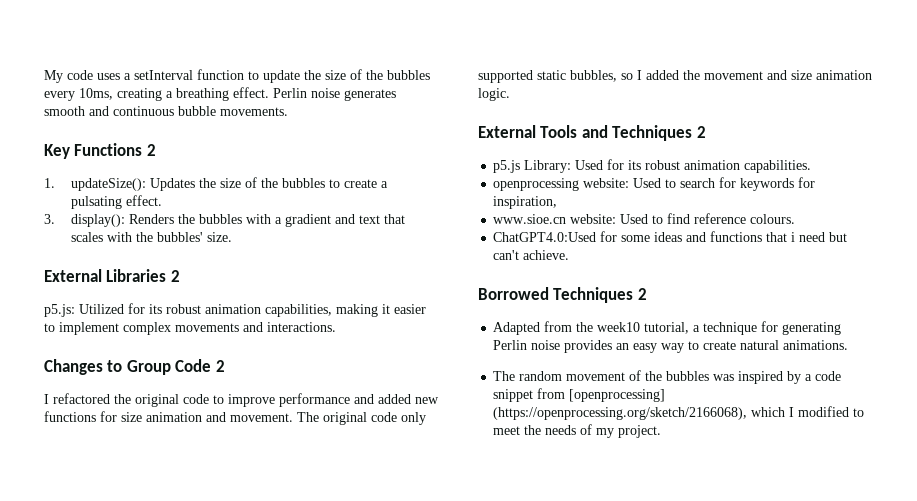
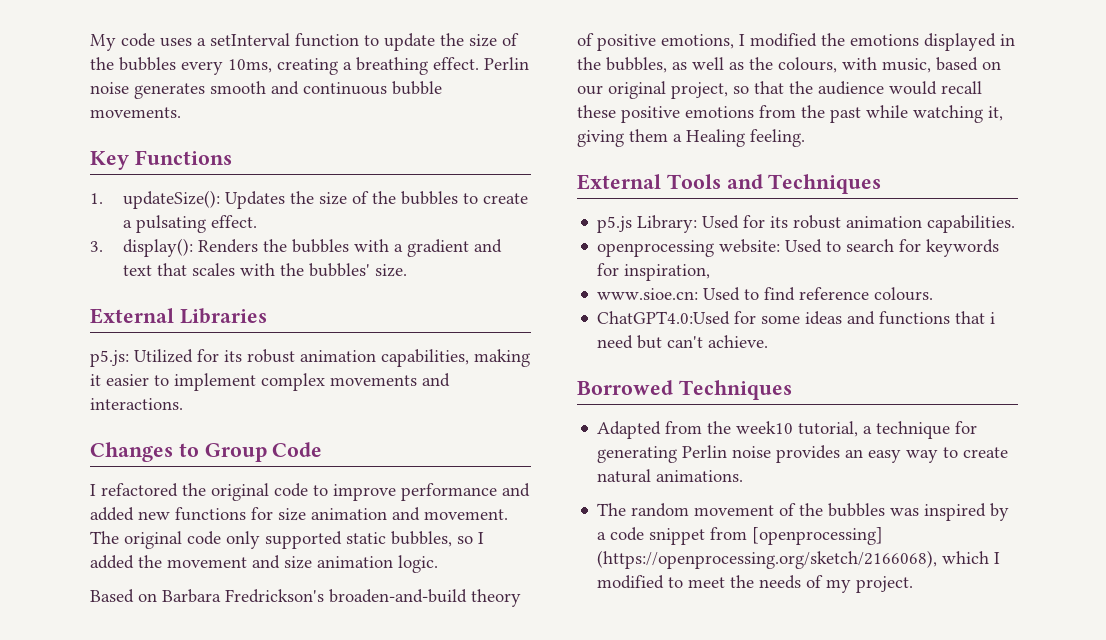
- Key Functions 2
+ Key Functions
- External Libraries 2
+ External Libraries
- Changes to Group Code 2
+ Changes to Group Code
+ Based on Barbara Fredrickson's broaden-and-build theory of positive emotions, I modified the emotions displayed in the bubbles, as well as the colours, with music, based on our original project, so that the audience would recall these positive emotions from the past while watching it, giving them a Healing feeling.
- External Tools and Techniques 2
+ External Tools and Techniques
- www.sioe.cn website: Used to find reference colours.
+ www.sioe.cn: Used to find reference colours.
- Borrowed Techniques 2
+ Borrowed Techniques

